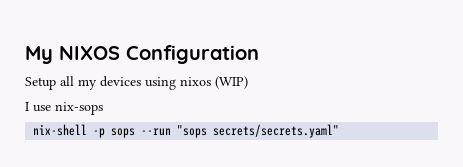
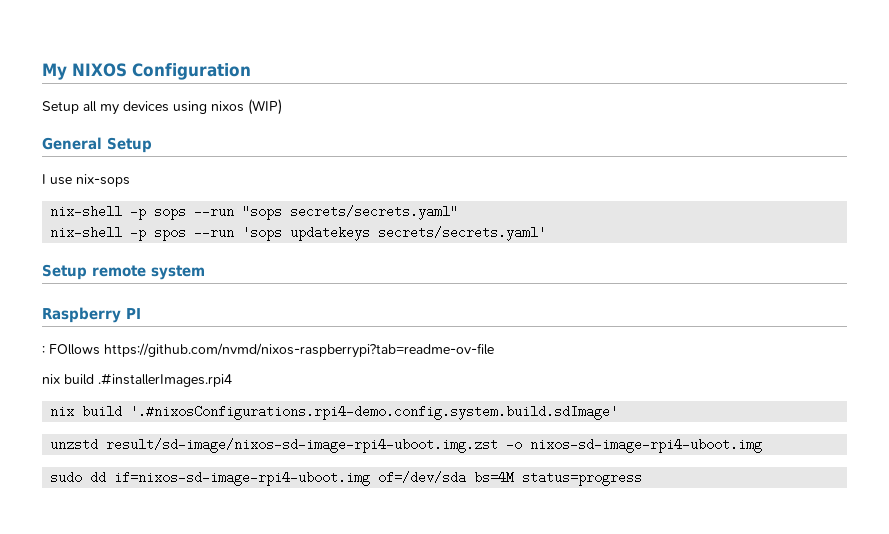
+ General Setup
+ nix-shell -p spos --run 'sops updatekeys secrets/secrets.yaml'
+ Setup remote system
+ Raspberry PI
+ : FOllows https://github.com/nvmd/nixos-raspberrypi?tab=readme-ov-file
+ nix build .#installerImages.rpi4
+ nix build '.#nixosConfigurations.rpi4-demo.config.system.build.sdImage'
+ unzstd result/sd-image/nixos-sd-image-rpi4-uboot.img.zst -o nixos-sd-image-rpi4-uboot.img
+ sudo dd if=nixos-sd-image-rpi4-uboot.img of=/dev/sda bs=4M status=progress

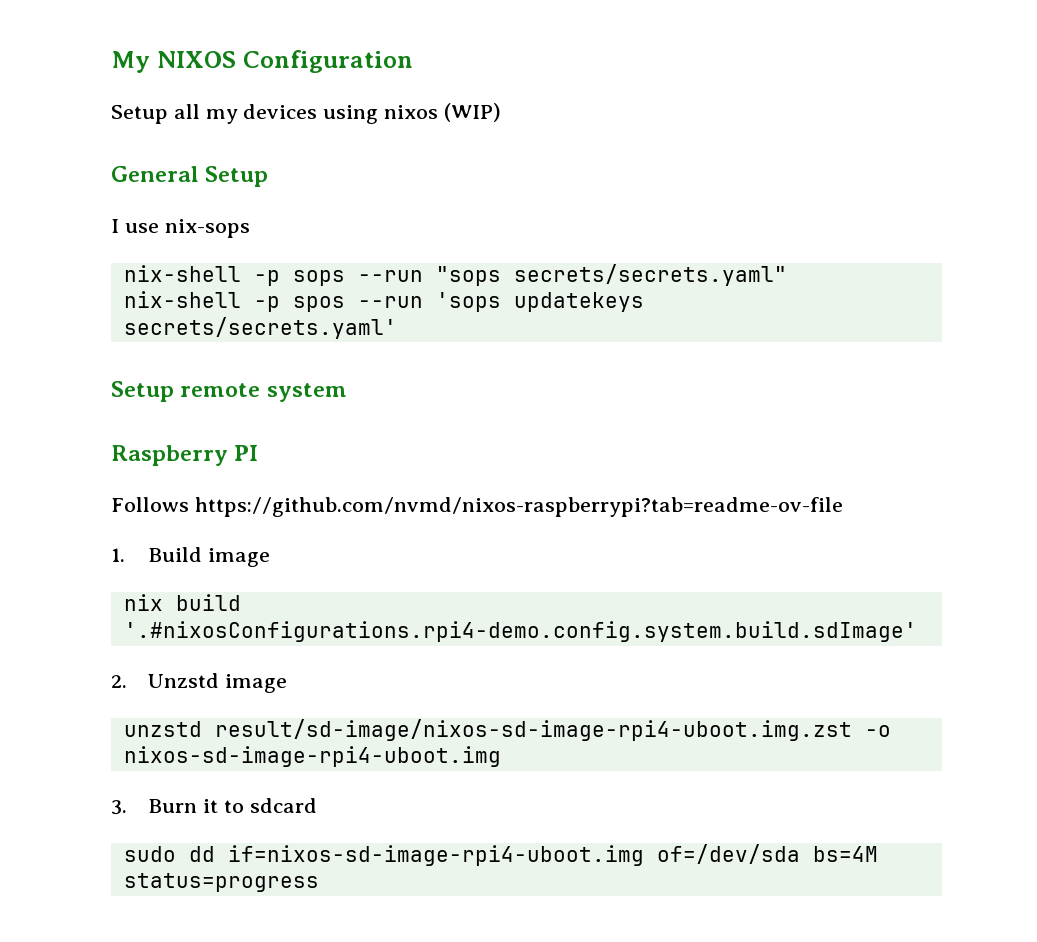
- : FOllows https://github.com/nvmd/nixos-raspberrypi?tab=readme-ov-file
+ Follows https://github.com/nvmd/nixos-raspberrypi?tab=readme-ov-file
- nix build .#installerImages.rpi4
+ 1. Build image
+ 2. Unzstd image
+ 3. Burn it to sdcard

